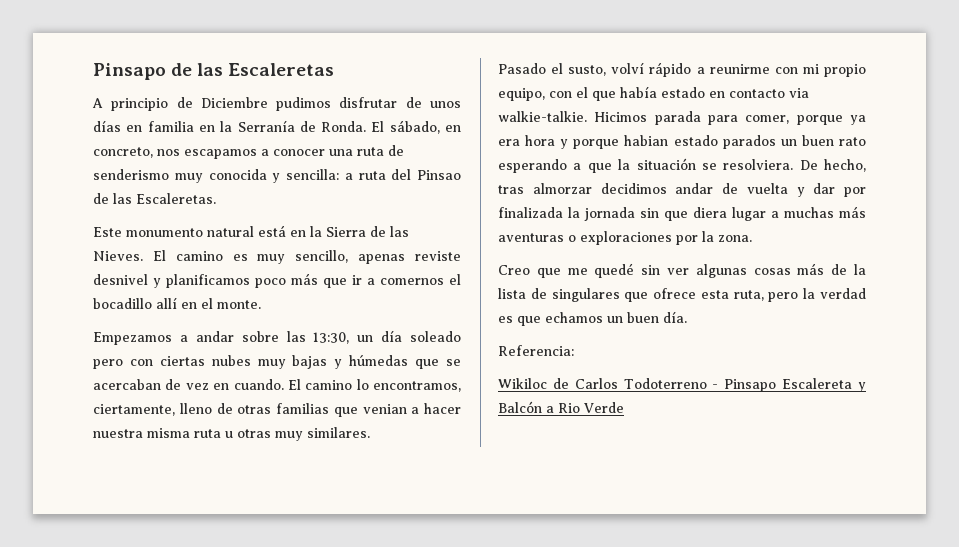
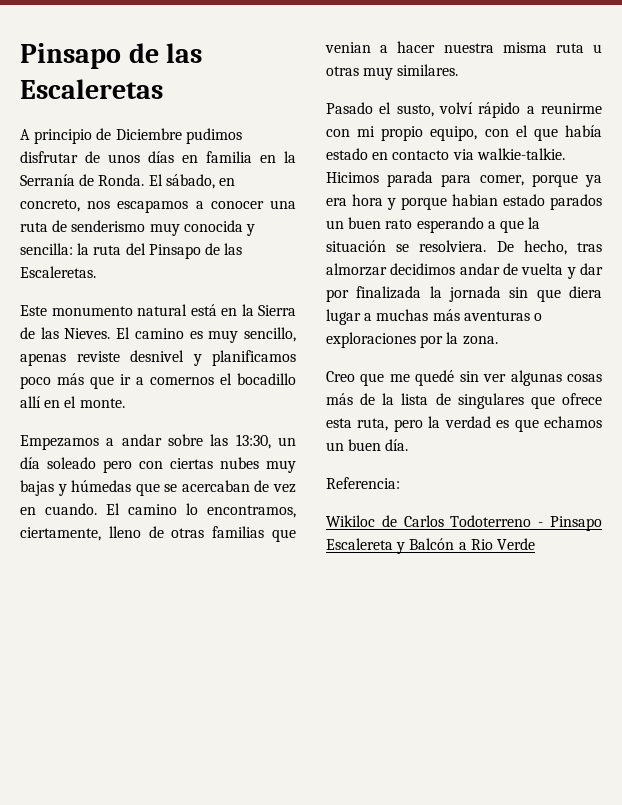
- El sábado, en concreto, nos escapamos a conocer una ruta de senderismo muy conocida y sencilla: a ruta del Pinsao de las Escaleretas.
+ El sábado, en concreto, nos escapamos a conocer una ruta de senderismo muy conocida y sencilla: la ruta del Pinsapo de las Escaleretas.

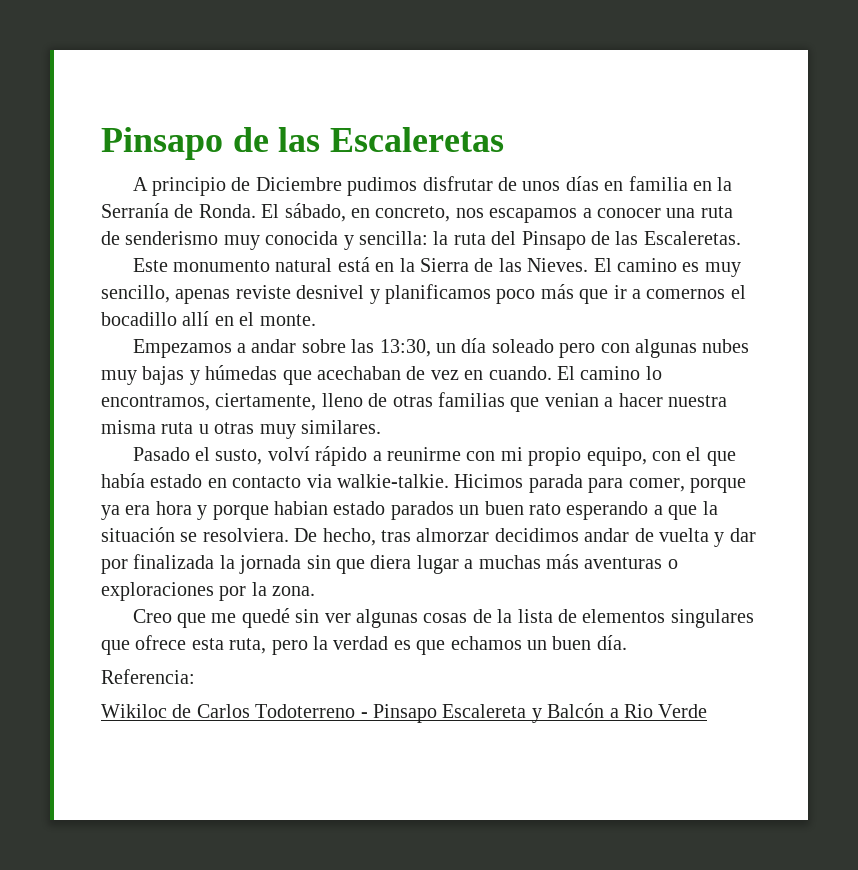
- Empezamos a andar sobre las 13:30, un día soleado pero con ciertas nubes muy bajas y húmedas que se acercaban de vez en cuando.
+ Empezamos a andar sobre las 13:30, un día soleado pero con algunas nubes muy bajas y húmedas que acechaban de vez en cuando.
- Creo que me quedé sin ver algunas cosas más de la lista de singulares que ofrece esta ruta, pero la verdad es que echamos un buen día.
+ Creo que me quedé sin ver algunas cosas de la lista de elementos singulares que ofrece esta ruta, pero la verdad es que echamos un buen día.

